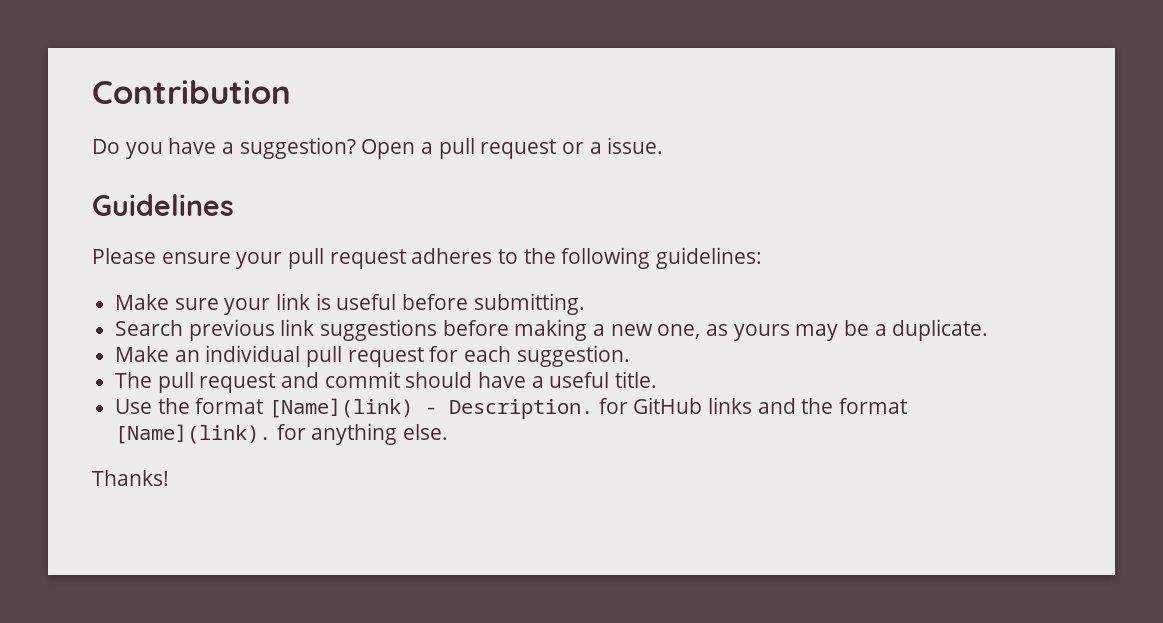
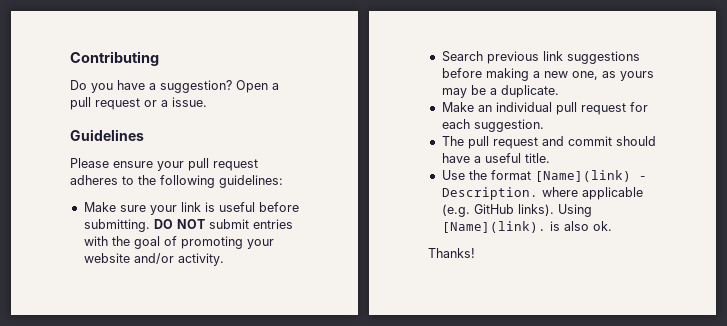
- Contribution
+ Contributing
+ DO NOT submit entries with the goal of promoting your website and/or activity.
- Use the format [Name](link) - Description. for GitHub links and the format [Name](link). for anything else.
+ Use the format [Name](link) - Description. where applicable (e.g. GitHub links). Using [Name](link). is also ok.

